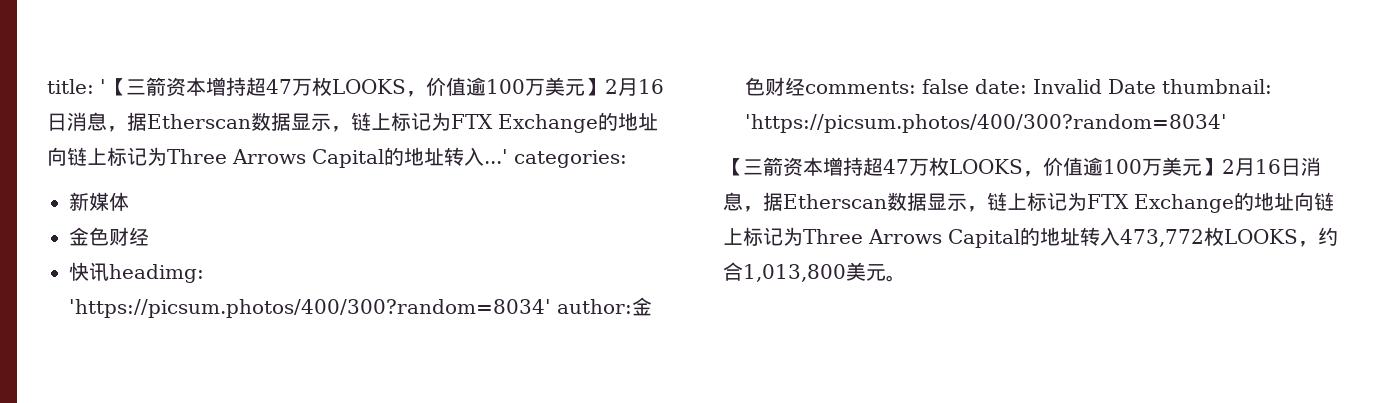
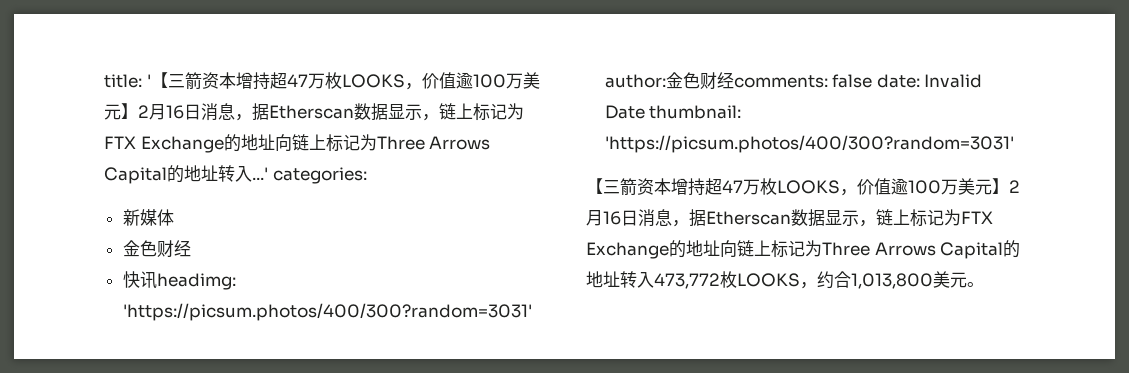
- 快讯headimg: 'https://picsum.photos/400/300?random=8034' author:金色财经comments: false date: Invalid Date thumbnail: 'https://picsum.photos/400/300?random=8034'
+ 快讯headimg: 'https://picsum.photos/400/300?random=3031' author:金色财经comments: false date: Invalid Date thumbnail: 'https://picsum.photos/400/300?random=3031'

